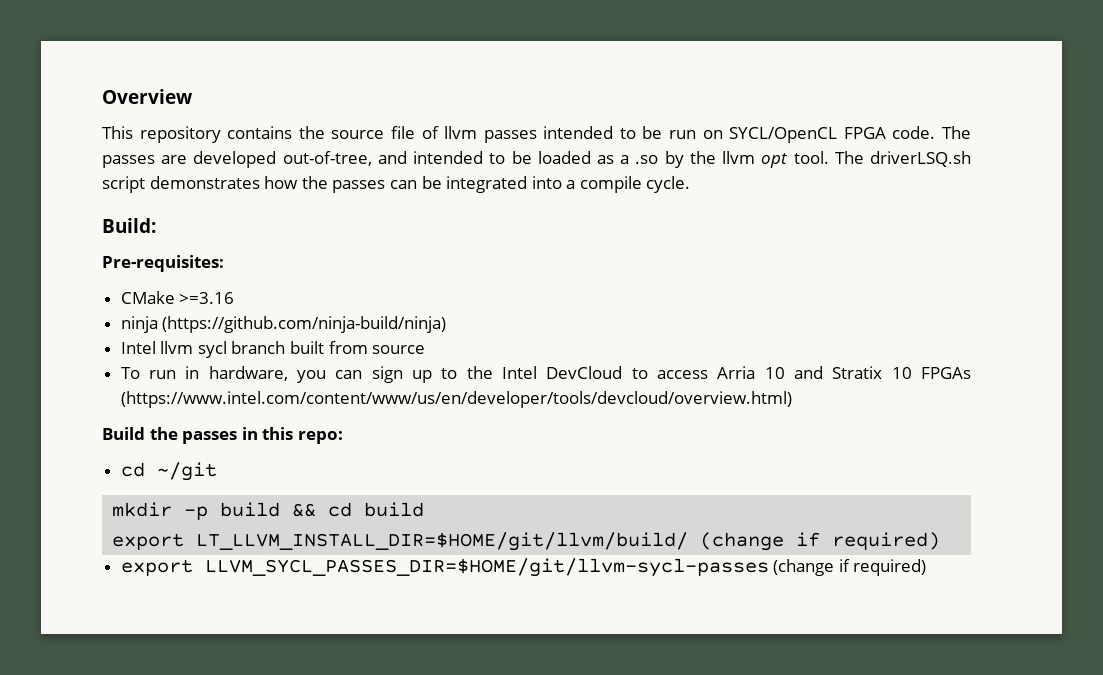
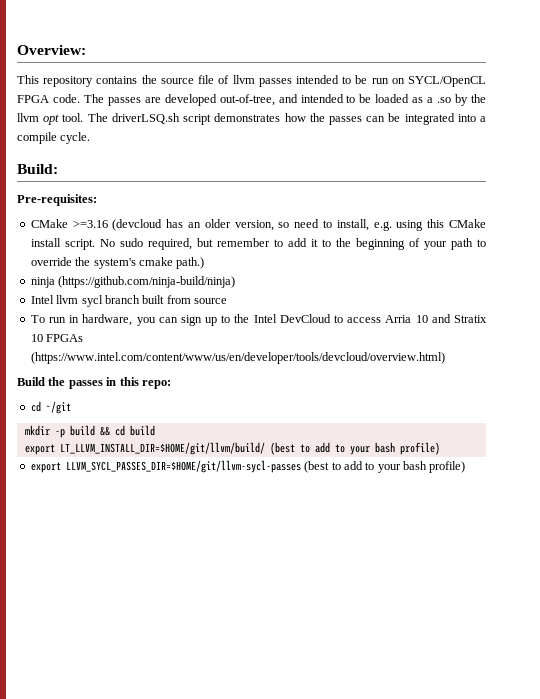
- Overview
+ Overview:
- CMake >=3.16
+ CMake >=3.16 (devcloud has an older version, so need to install, e.g. using this CMake install script. No sudo required, but remember to add it to the beginning of your path to override the system's cmake path.)
- export LT_LLVM_INSTALL_DIR=$HOME/git/llvm/build/ (change if required)
- export LLVM_SYCL_PASSES_DIR=$HOME/git/llvm-sycl-passes (change if required)
+ export LT_LLVM_INSTALL_DIR=$HOME/git/llvm/build/ (best to add to your bash profile)
+ export LLVM_SYCL_PASSES_DIR=$HOME/git/llvm-sycl-passes (best to add to your bash profile)

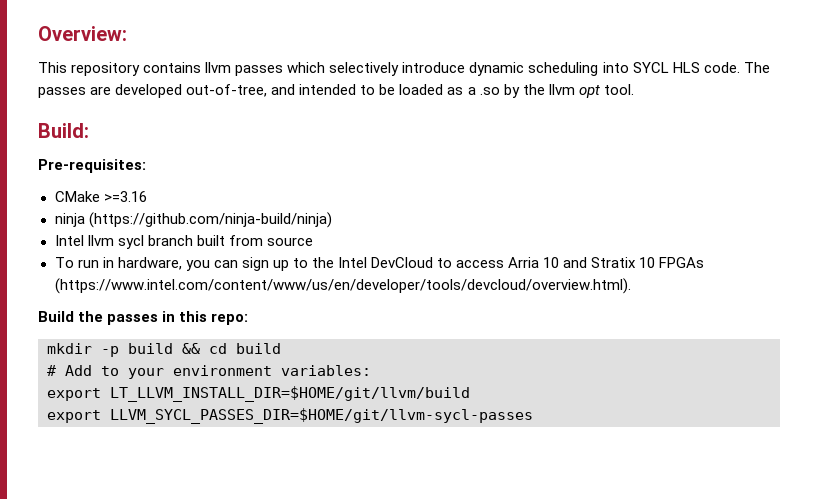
- This repository contains the source file of llvm passes intended to be run on SYCL/OpenCL FPGA code.
+ This repository contains llvm passes which selectively introduce dynamic scheduling into SYCL HLS code.
- The passes are developed out-of-tree, and intended to be loaded as a .so by the llvm opt tool. The driverLSQ.sh script demonstrates how the passes can be integrated into a compile cycle.
+ The passes are developed out-of-tree, and intended to be loaded as a .so by the llvm opt tool.
  Build:
  Pre-requisites:
- CMake >=3.16 (devcloud has an older version, so need to install, e.g. using this CMake install script. No sudo required, but remember to add it to the beginning of your path to override the system's cmake path.)
+ CMake >=3.16
- To run in hardware, you can sign up to the Intel DevCloud to access Arria 10 and Stratix 10 FPGAs (https://www.intel.com/content/www/us/en/developer/tools/devcloud/overview.html)
+ To run in hardware, you can sign up to the Intel DevCloud to access Arria 10 and Stratix 10 FPGAs (https://www.intel.com/content/www/us/en/developer/tools/devcloud/overview.html).
- cd ~/git
- export LT_LLVM_INSTALL_DIR=$HOME/git/llvm/build/ (best to add to your bash profile)
- export LLVM_SYCL_PASSES_DIR=$HOME/git/llvm-sycl-passes (best to add to your bash profile)
+ # Add to your environment variables:
+ export LT_LLVM_INSTALL_DIR=$HOME/git/llvm/build
+ export LLVM_SYCL_PASSES_DIR=$HOME/git/llvm-sycl-passes

